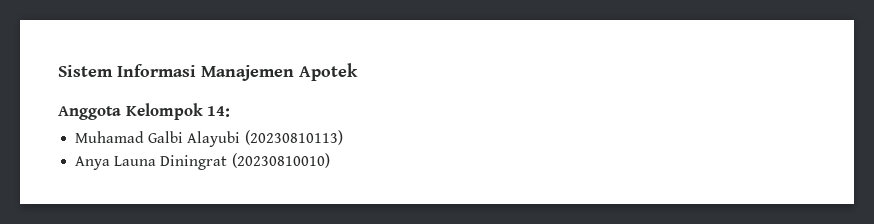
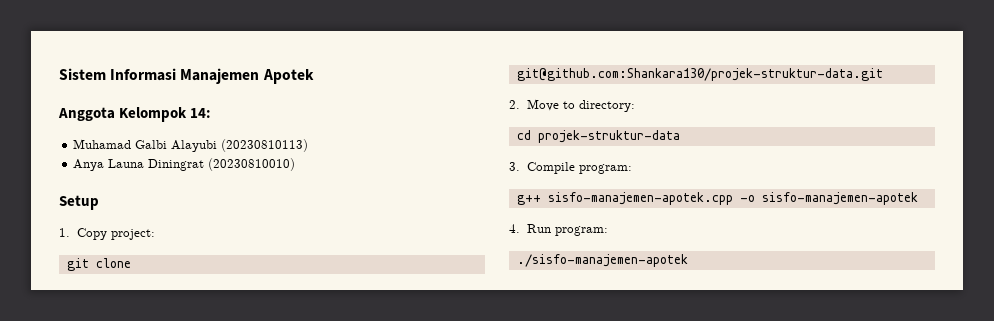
+ Setup
+ 1. Copy project:
+ git clone git@github.com:Shankara130/projek-struktur-data.git
+ 2. Move to directory:
+ cd projek-struktur-data
+ 3. Compile program:
+ g++ sisfo-manajemen-apotek.cpp -o sisfo-manajemen-apotek
+ 4. Run program:
+ ./sisfo-manajemen-apotek

